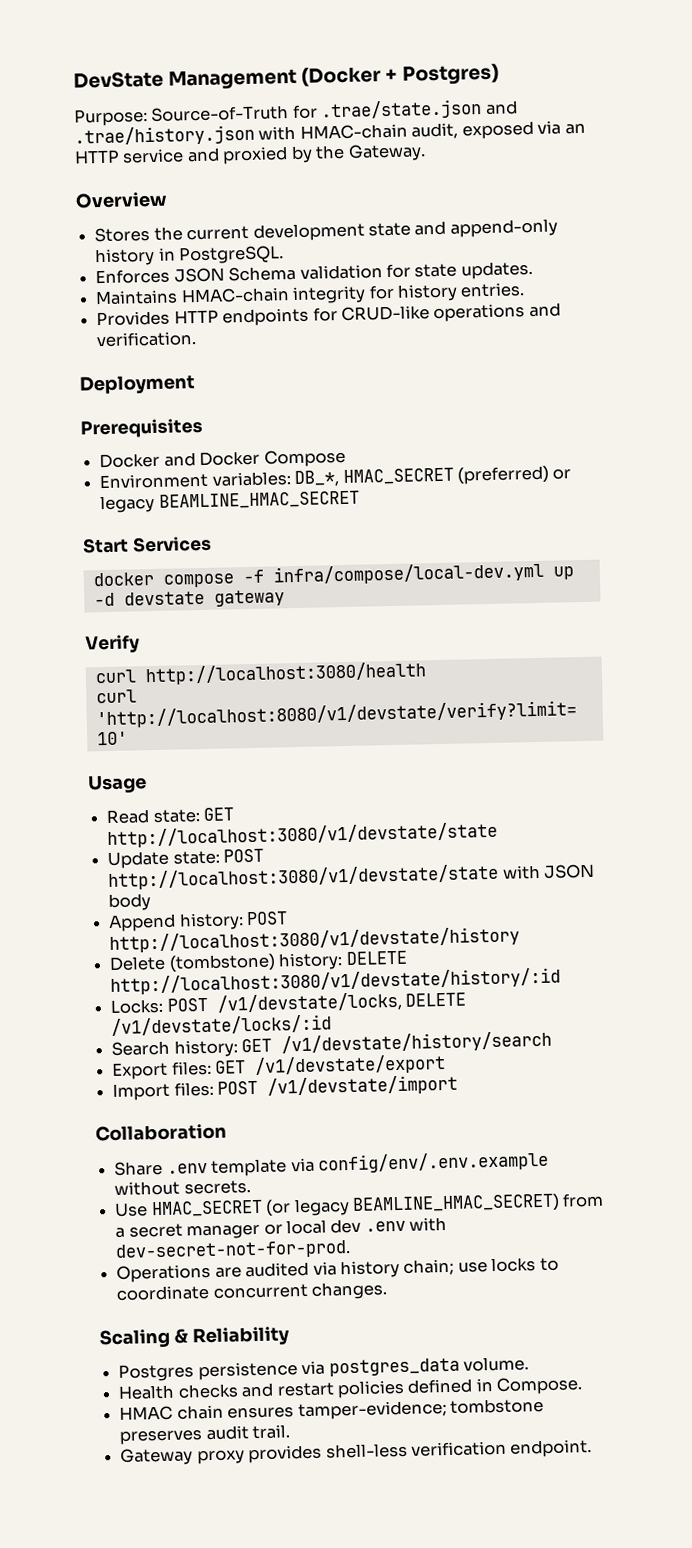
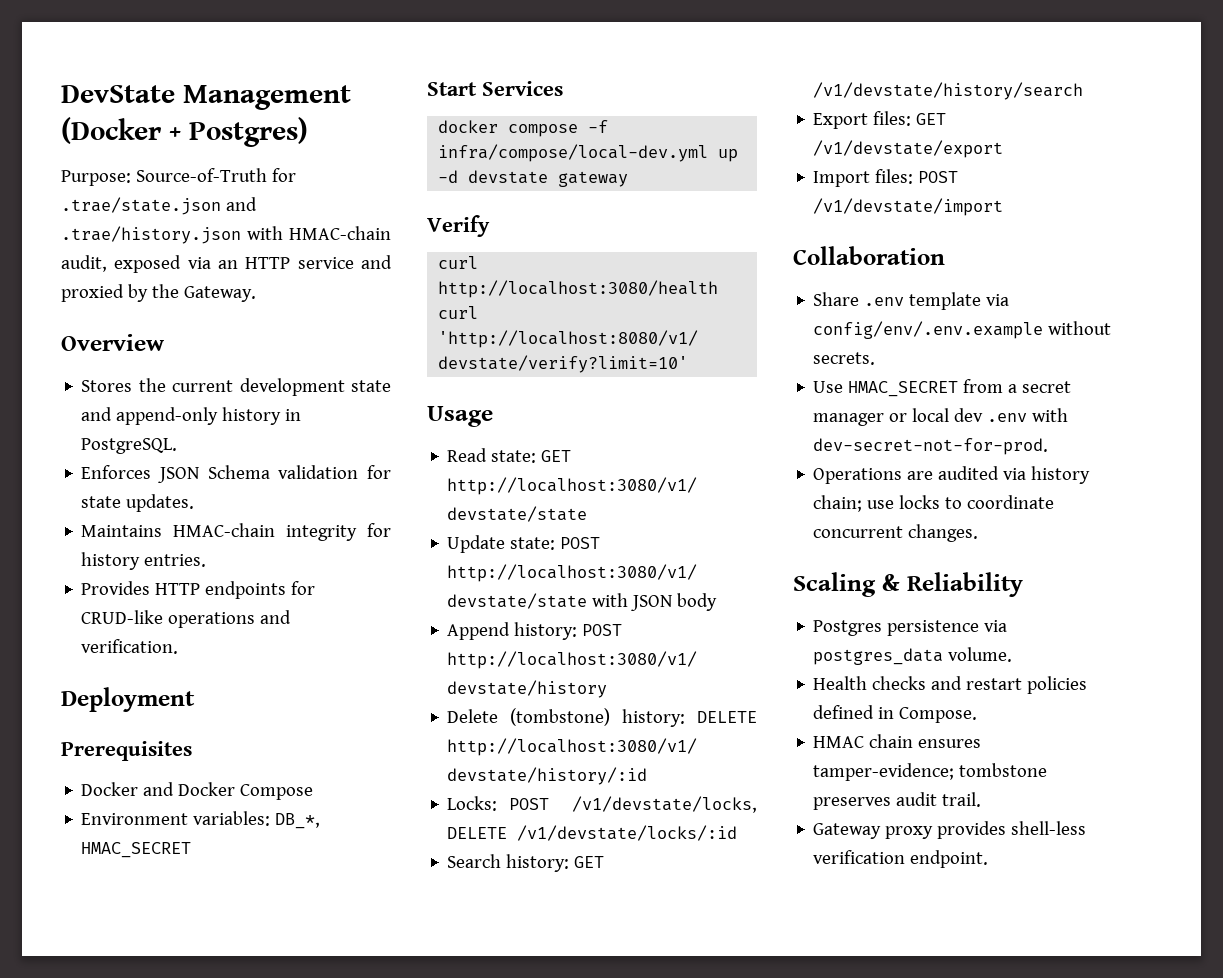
- Environment variables: DB_*, HMAC_SECRET (preferred) or legacy BEAMLINE_HMAC_SECRET
+ Environment variables: DB_*, HMAC_SECRET
- Use HMAC_SECRET (or legacy BEAMLINE_HMAC_SECRET) from a secret manager or local dev .env with dev-secret-not-for-prod.
+ Use HMAC_SECRET from a secret manager or local dev .env with dev-secret-not-for-prod.

